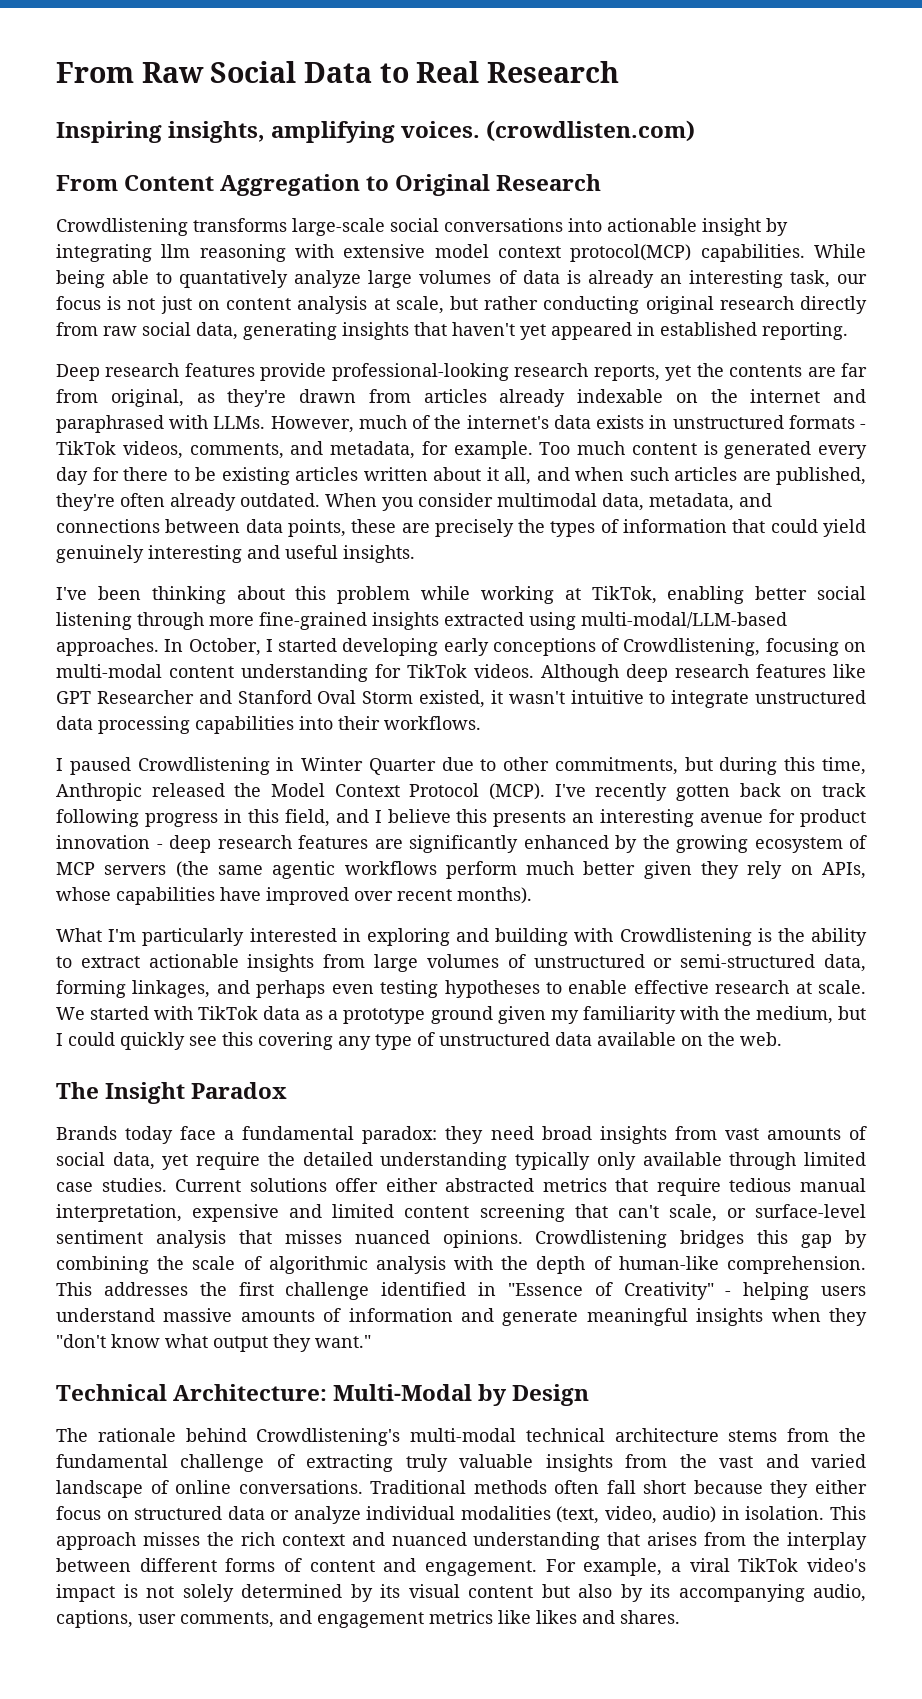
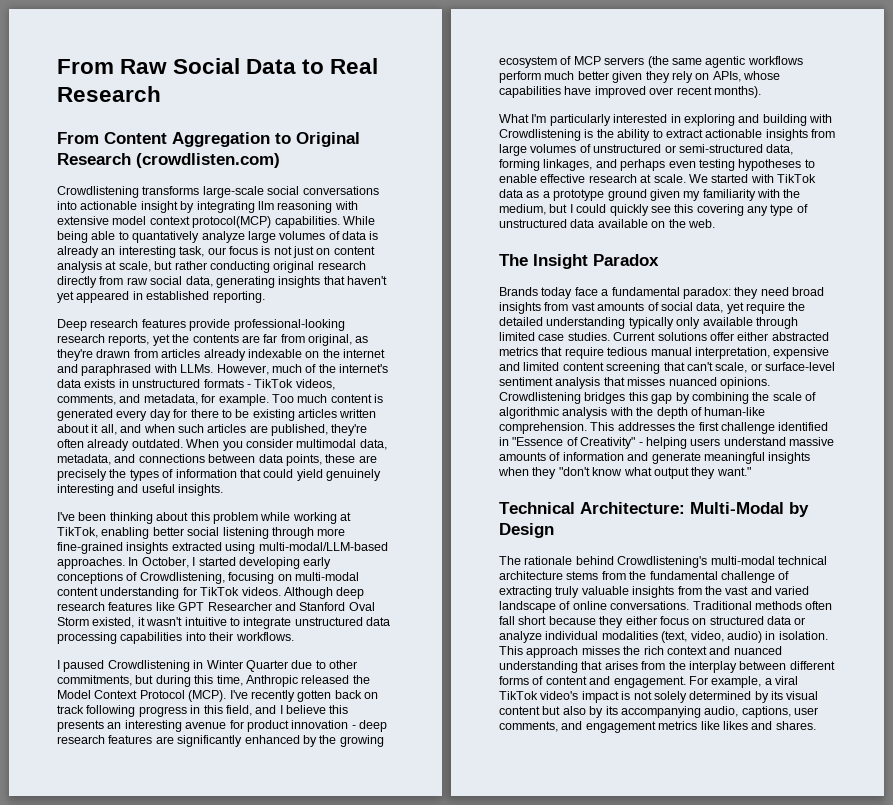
- Inspiring insights, amplifying voices. (crowdlisten.com)
- From Content Aggregation to Original Research
+ From Content Aggregation to Original Research (crowdlisten.com)

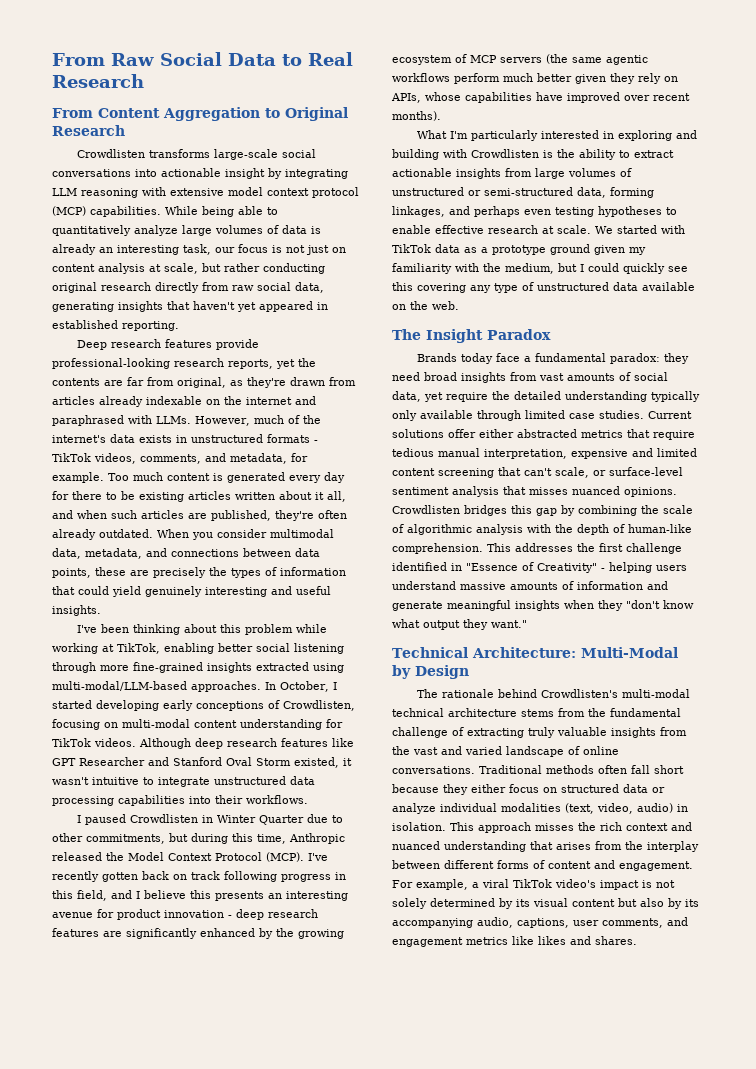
- From Content Aggregation to Original Research (crowdlisten.com)
- Crowdlistening transforms large-scale social conversations into actionable insight by integrating llm reasoning with extensive model context protocol(MCP) capabilities.
+ From Content Aggregation to Original Research
+ Crowdlisten transforms large-scale social conversations into actionable insight by integrating LLM reasoning with extensive model context protocol (MCP) capabilities.
- While being able to quantatively analyze large volumes of data is already an interesting task, our focus is not just on content analysis at scale, but rather conducting original research directly from raw social data, generating insights that haven't yet appeared in established reporting.
+ While being able to quantitatively analyze large volumes of data is already an interesting task, our focus is not just on content analysis at scale, but rather conducting original research directly from raw social data, generating insights that haven't yet appeared in established reporting.
- In October, I started developing early conceptions of Crowdlistening, focusing on multi-modal content understanding for TikTok videos.
+ In October, I started developing early conceptions of Crowdlisten, focusing on multi-modal content understanding for TikTok videos.
- I paused Crowdlistening in Winter Quarter due to other commitments, but during this time, Anthropic released the Model Context Protocol (MCP).
+ I paused Crowdlisten in Winter Quarter due to other commitments, but during this time, Anthropic released the Model Context Protocol (MCP).
- What I'm particularly interested in exploring and building with Crowdlistening is the ability to extract actionable insights from large volumes of unstructured or semi-structured data, forming linkages, and perhaps even testing hypotheses to enable effective research at scale.
+ What I'm particularly interested in exploring and building with Crowdlisten is the ability to extract actionable insights from large volumes of unstructured or semi-structured data, forming linkages, and perhaps even testing hypotheses to enable effective research at scale.
- Crowdlistening bridges this gap by combining the scale of algorithmic analysis with the depth of human-like comprehension.
+ Crowdlisten bridges this gap by combining the scale of algorithmic analysis with the depth of human-like comprehension.
- The rationale behind Crowdlistening's multi-modal technical architecture stems from the fundamental challenge of extracting truly valuable insights from the vast and varied landscape of online conversations.
+ The rationale behind Crowdlisten's multi-modal technical architecture stems from the fundamental challenge of extracting truly valuable insights from the vast and varied landscape of online conversations.

